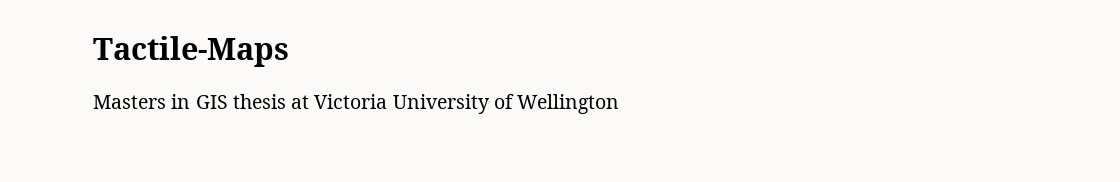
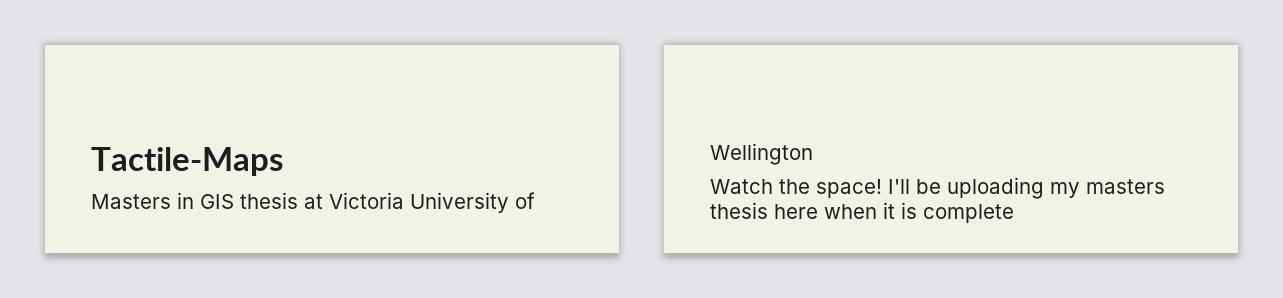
+ Watch the space! I'll be uploading my masters thesis here when it is complete

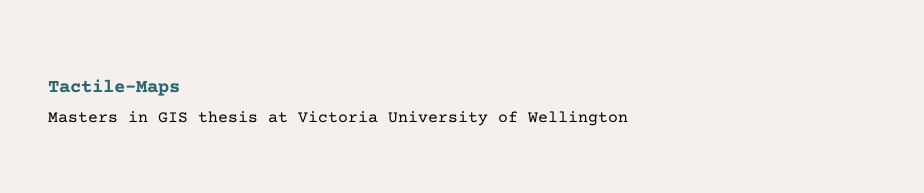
- Watch the space! I'll be uploading my masters thesis here when it is complete

